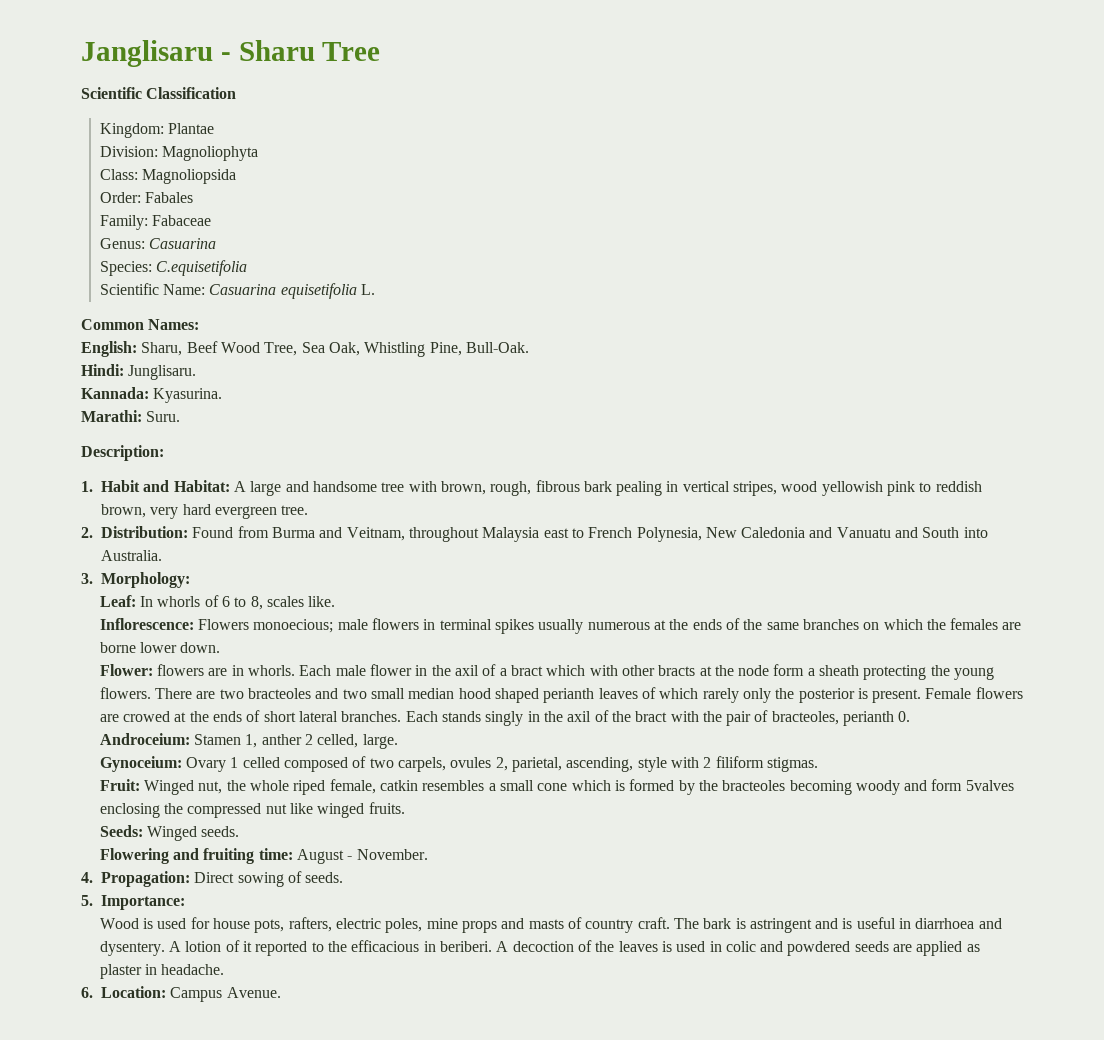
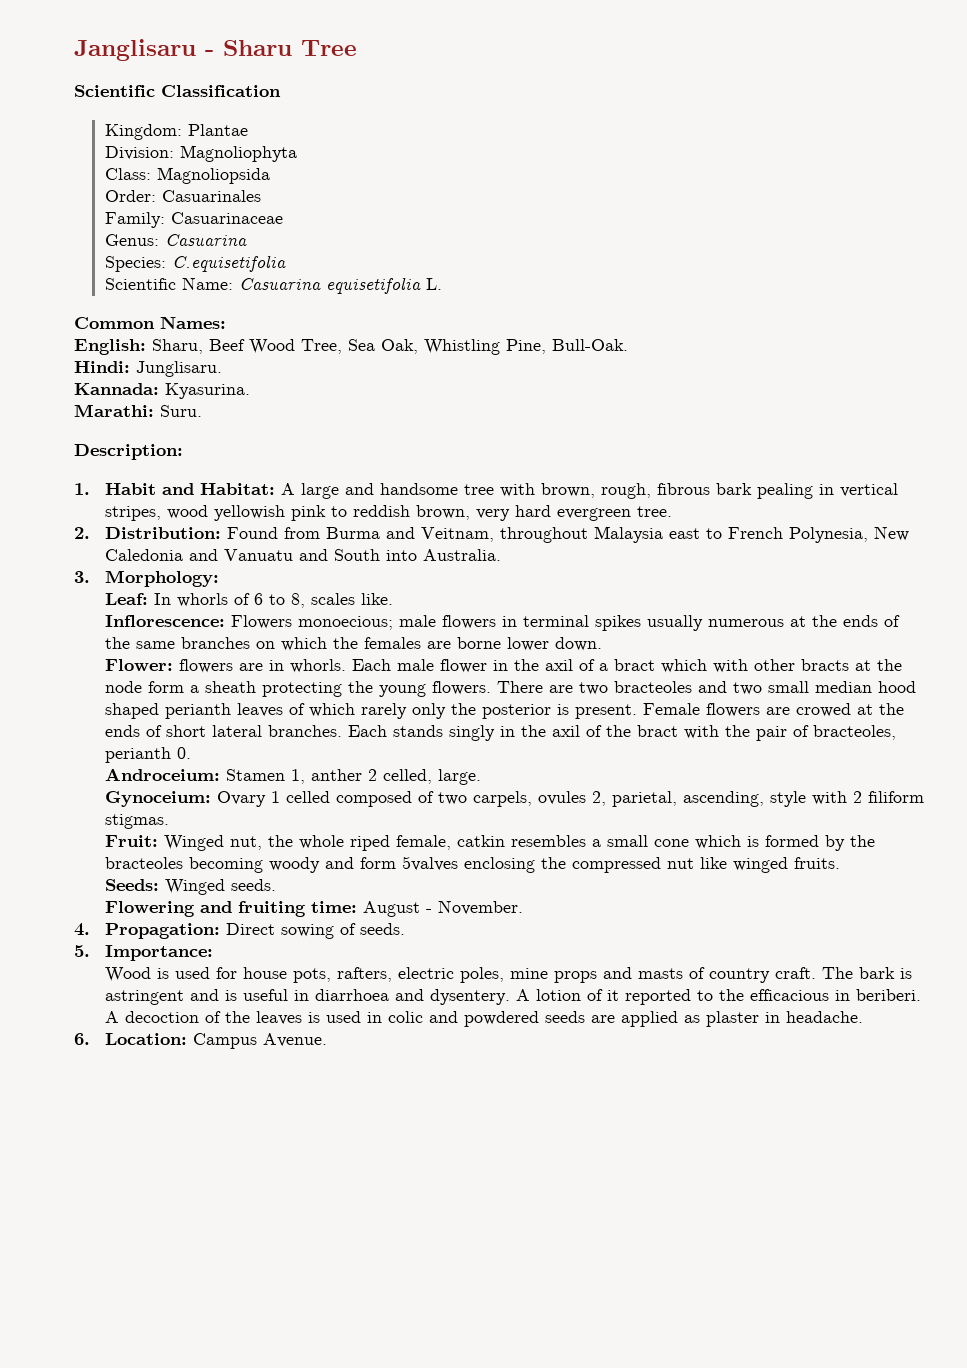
- Order: Fabales
+ Order: Casuarinales
- Family: Fabaceae
+ Family: Casuarinaceae

